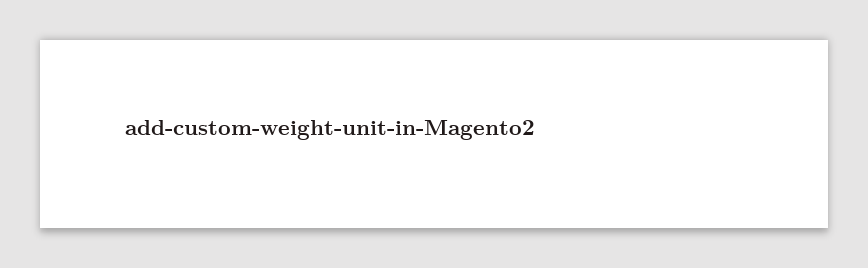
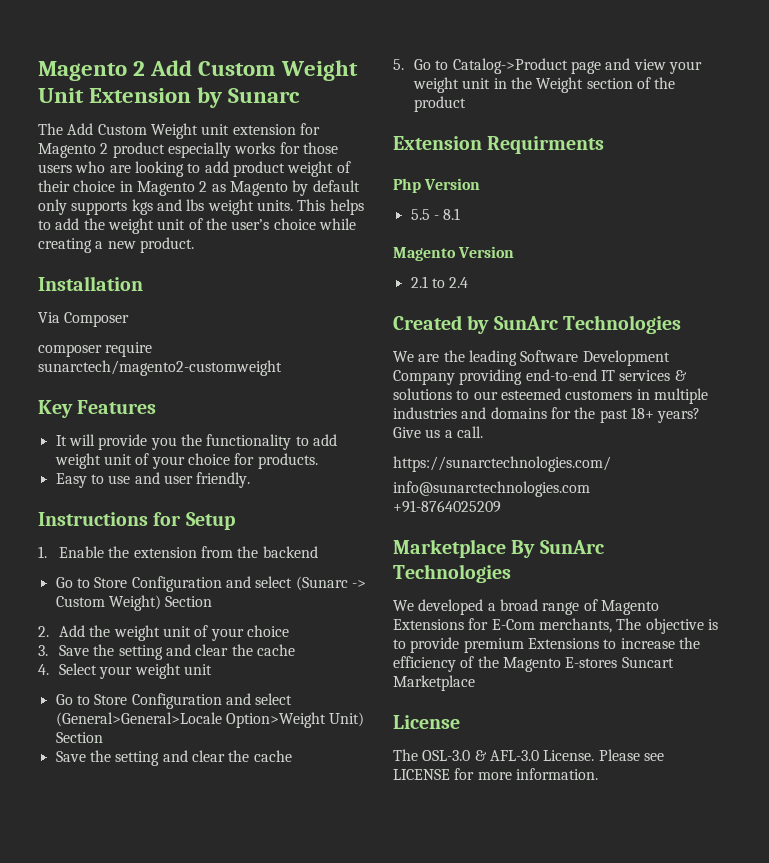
- add-custom-weight-unit-in-Magento2
+ Magento 2 Add Custom Weight Unit Extension by Sunarc
+ The Add Custom Weight unit extension for Magento 2 product especially works for those users who are looking to add product weight of their choice in Magento 2 as Magento by default only supports kgs and lbs weight units. This helps to add the weight unit of the user’s choice while creating a new product.
+ Installation
+ Via Composer
+ composer require sunarctech/magento2-customweight
+ Key Features
+ It will provide you the functionality to add weight unit of your choice for products.
+ Easy to use and user friendly.
+ Instructions for Setup
+ 1. Enable the extension from the backend
+ Go to Store Configuration and select (Sunarc -> Custom Weight) Section
+ 2. Add the weight unit of your choice
+ 3. Save the setting and clear the cache
+ 4. Select your weight unit
+ Go to Store Configuration and select (General>General>Locale Option>Weight Unit) Section
+ Save the setting and clear the cache
+ 5. Go to Catalog->Product page and view your weight unit in the Weight section of the product
+ Extension Requirments
+ Php Version
+ 5.5 - 8.1
+ Magento Version
+ 2.1 to 2.4
+ Created by SunArc Technologies
+ We are the leading Software Development Company providing end-to-end IT services & solutions to our esteemed customers in multiple industries and domains for the past 18+ years? Give us a call.
+ https://sunarctechnologies.com/
+ info@sunarctechnologies.com
+ +91-8764025209
+ Marketplace By SunArc Technologies
+ We developed a broad range of Magento Extensions for E-Com merchants, The objective is to provide premium Extensions to increase the efficiency of the Magento E-stores Suncart Marketplace
+ License
+ The OSL-3.0 & AFL-3.0 License. Please see LICENSE for more information.

